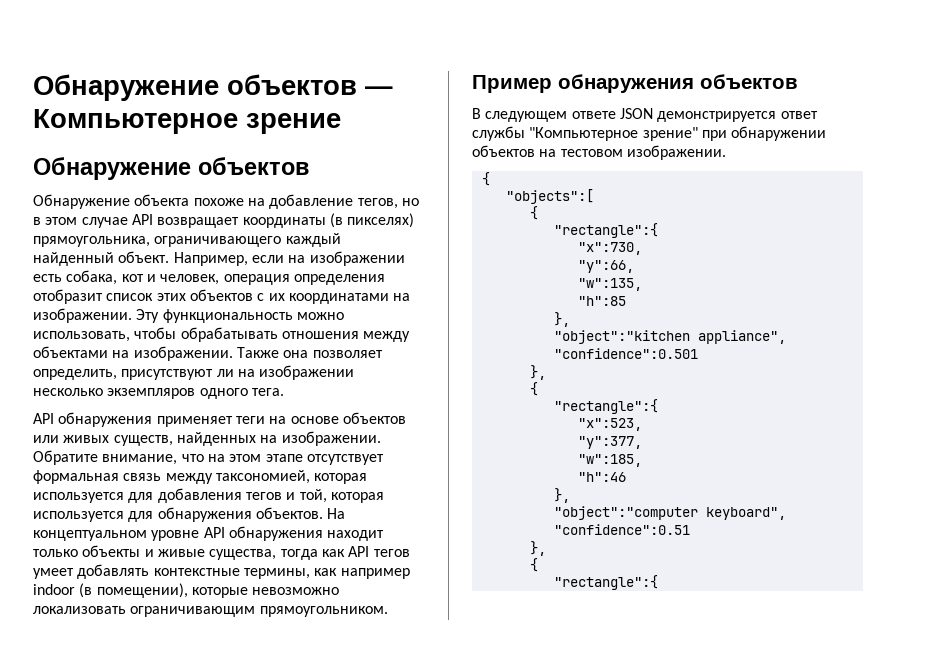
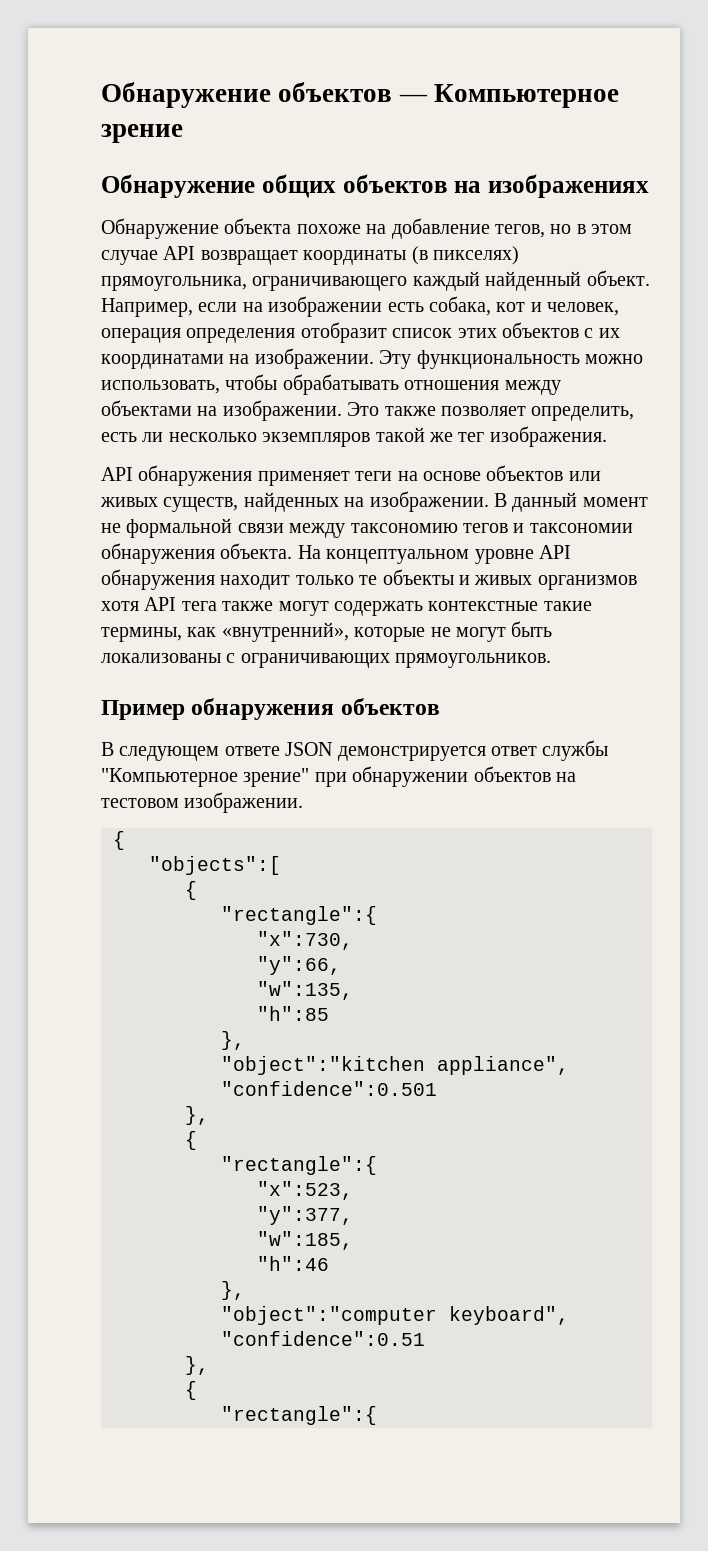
  Обнаружение объектов — Компьютерное зрение
- Обнаружение объектов
+ Обнаружение общих объектов на изображениях
- Также она позволяет определить, присутствуют ли на изображении несколько экземпляров одного тега.
+ Это также позволяет определить, есть ли несколько экземпляров такой же тег изображения.
- Обратите внимание, что на этом этапе отсутствует формальная связь между таксономией, которая используется для добавления тегов и той, которая используется для обнаружения объектов.
+ В данный момент не формальной связи между таксономию тегов и таксономии обнаружения объекта.
- На концептуальном уровне API обнаружения находит только объекты и живые существа, тогда как API тегов умеет добавлять контекстные термины, как например indoor (в помещении), которые невозможно локализовать ограничивающим прямоугольником.
+ На концептуальном уровне API обнаружения находит только те объекты и живых организмов хотя API тега также могут содержать контекстные такие термины, как «внутренний», которые не могут быть локализованы с ограничивающих прямоугольников.

